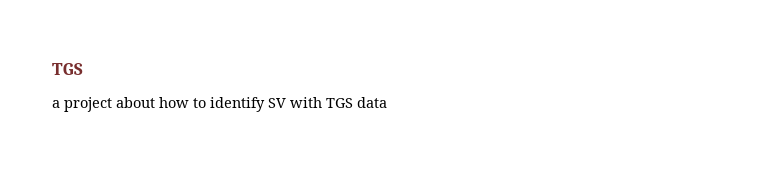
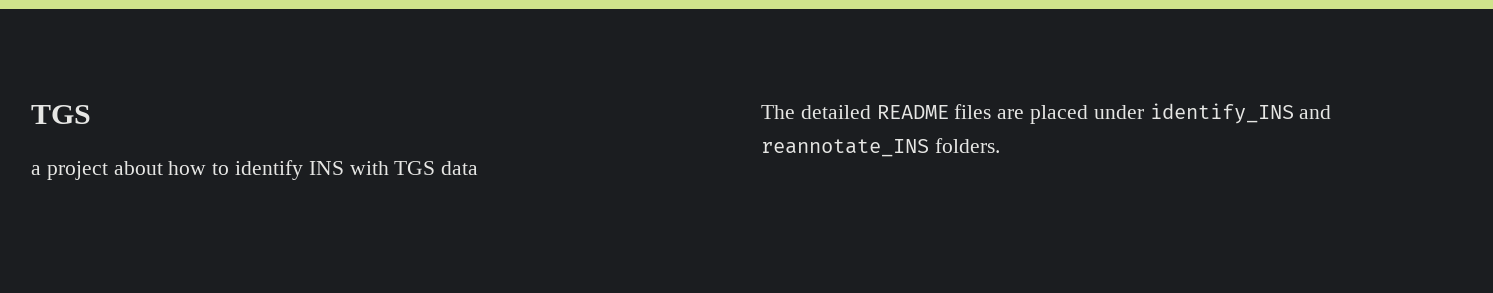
- a project about how to identify SV with TGS data
+ a project about how to identify INS with TGS data
+ The detailed README files are placed under identify_INS and reannotate_INS folders.

